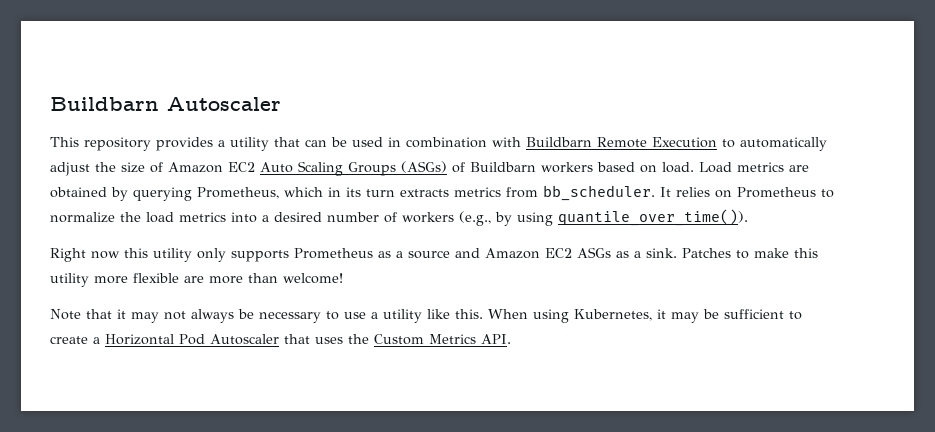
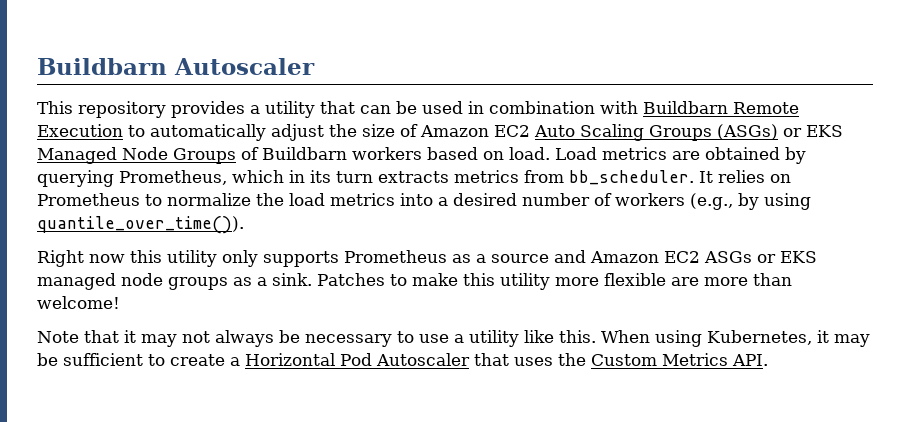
- This repository provides a utility that can be used in combination with Buildbarn Remote Execution to automatically adjust the size of Amazon EC2 Auto Scaling Groups (ASGs) of Buildbarn workers based on load.
+ This repository provides a utility that can be used in combination with Buildbarn Remote Execution to automatically adjust the size of Amazon EC2 Auto Scaling Groups (ASGs) or EKS Managed Node Groups of Buildbarn workers based on load.
- Right now this utility only supports Prometheus as a source and Amazon EC2 ASGs as a sink.
+ Right now this utility only supports Prometheus as a source and Amazon EC2 ASGs or EKS managed node groups as a sink.

